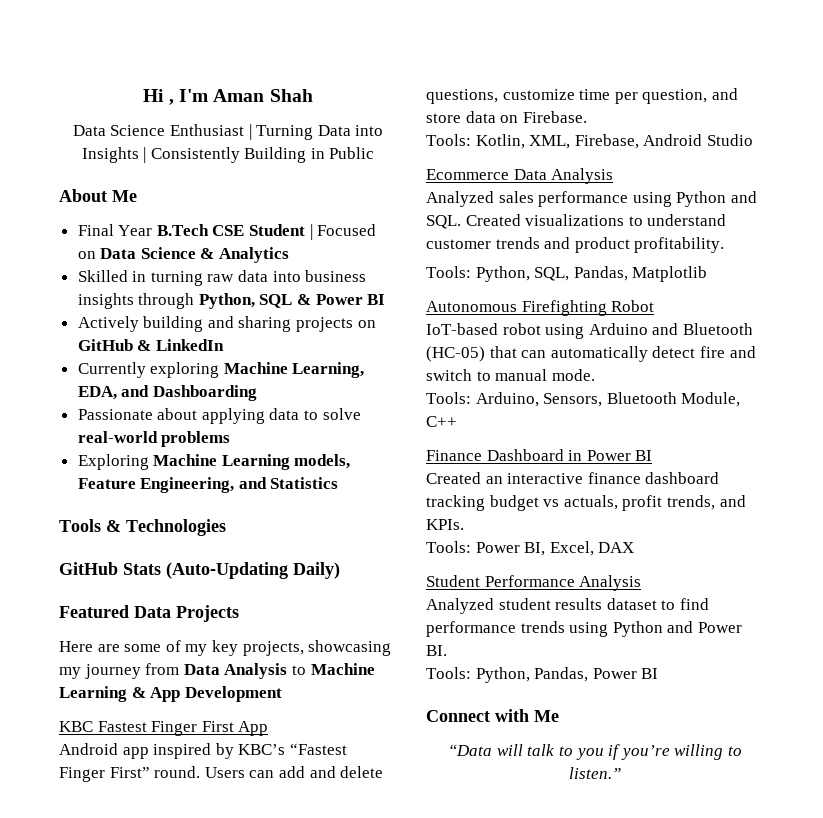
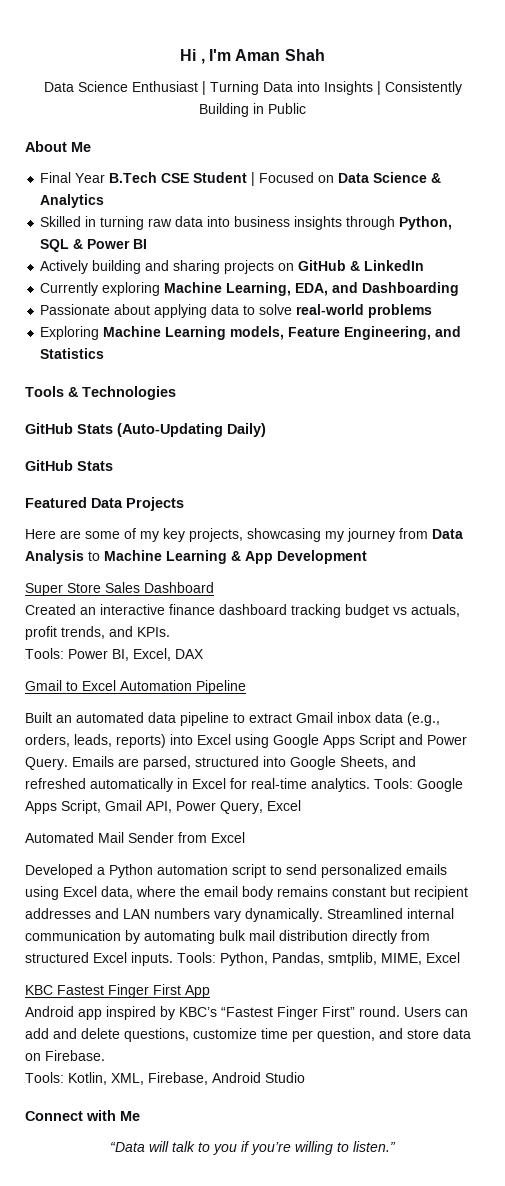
  GitHub Stats (Auto-Updating Daily)
+ GitHub Stats
+ Super Store Sales Dashboard
+ Created an interactive finance dashboard tracking budget vs actuals, profit trends, and KPIs.
+ Tools: Power BI, Excel, DAX
+ Gmail to Excel Automation Pipeline
+ Built an automated data pipeline to extract Gmail inbox data (e.g., orders, leads, reports) into Excel using Google Apps Script and Power Query. Emails are parsed, structured into Google Sheets, and refreshed automatically in Excel for real-time analytics. Tools: Google Apps Script, Gmail API, Power Query, Excel
+ Automated Mail Sender from Excel
+ Developed a Python automation script to send personalized emails using Excel data, where the email body remains constant but recipient addresses and LAN numbers vary dynamically. Streamlined internal communication by automating bulk mail distribution directly from structured Excel inputs. Tools: Python, Pandas, smtplib, MIME, Excel
- Ecommerce Data Analysis
- Analyzed sales performance using Python and SQL. Created visualizations to understand customer trends and product profitability.
- Tools: Python, SQL, Pandas, Matplotlib
- Autonomous Firefighting Robot
- IoT-based robot using Arduino and Bluetooth (HC-05) that can automatically detect fire and switch to manual mode.
- Tools: Arduino, Sensors, Bluetooth Module, C++
- Finance Dashboard in Power BI
- Created an interactive finance dashboard tracking budget vs actuals, profit trends, and KPIs.
- Tools: Power BI, Excel, DAX
- Student Performance Analysis
- Analyzed student results dataset to find performance trends using Python and Power BI.
- Tools: Python, Pandas, Power BI

